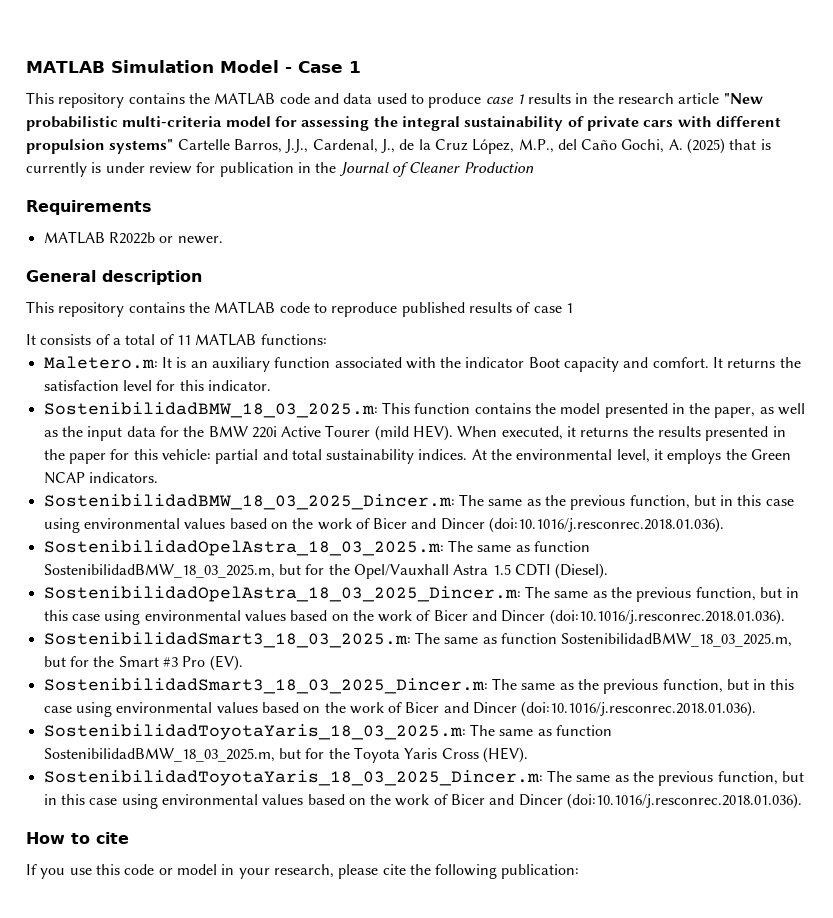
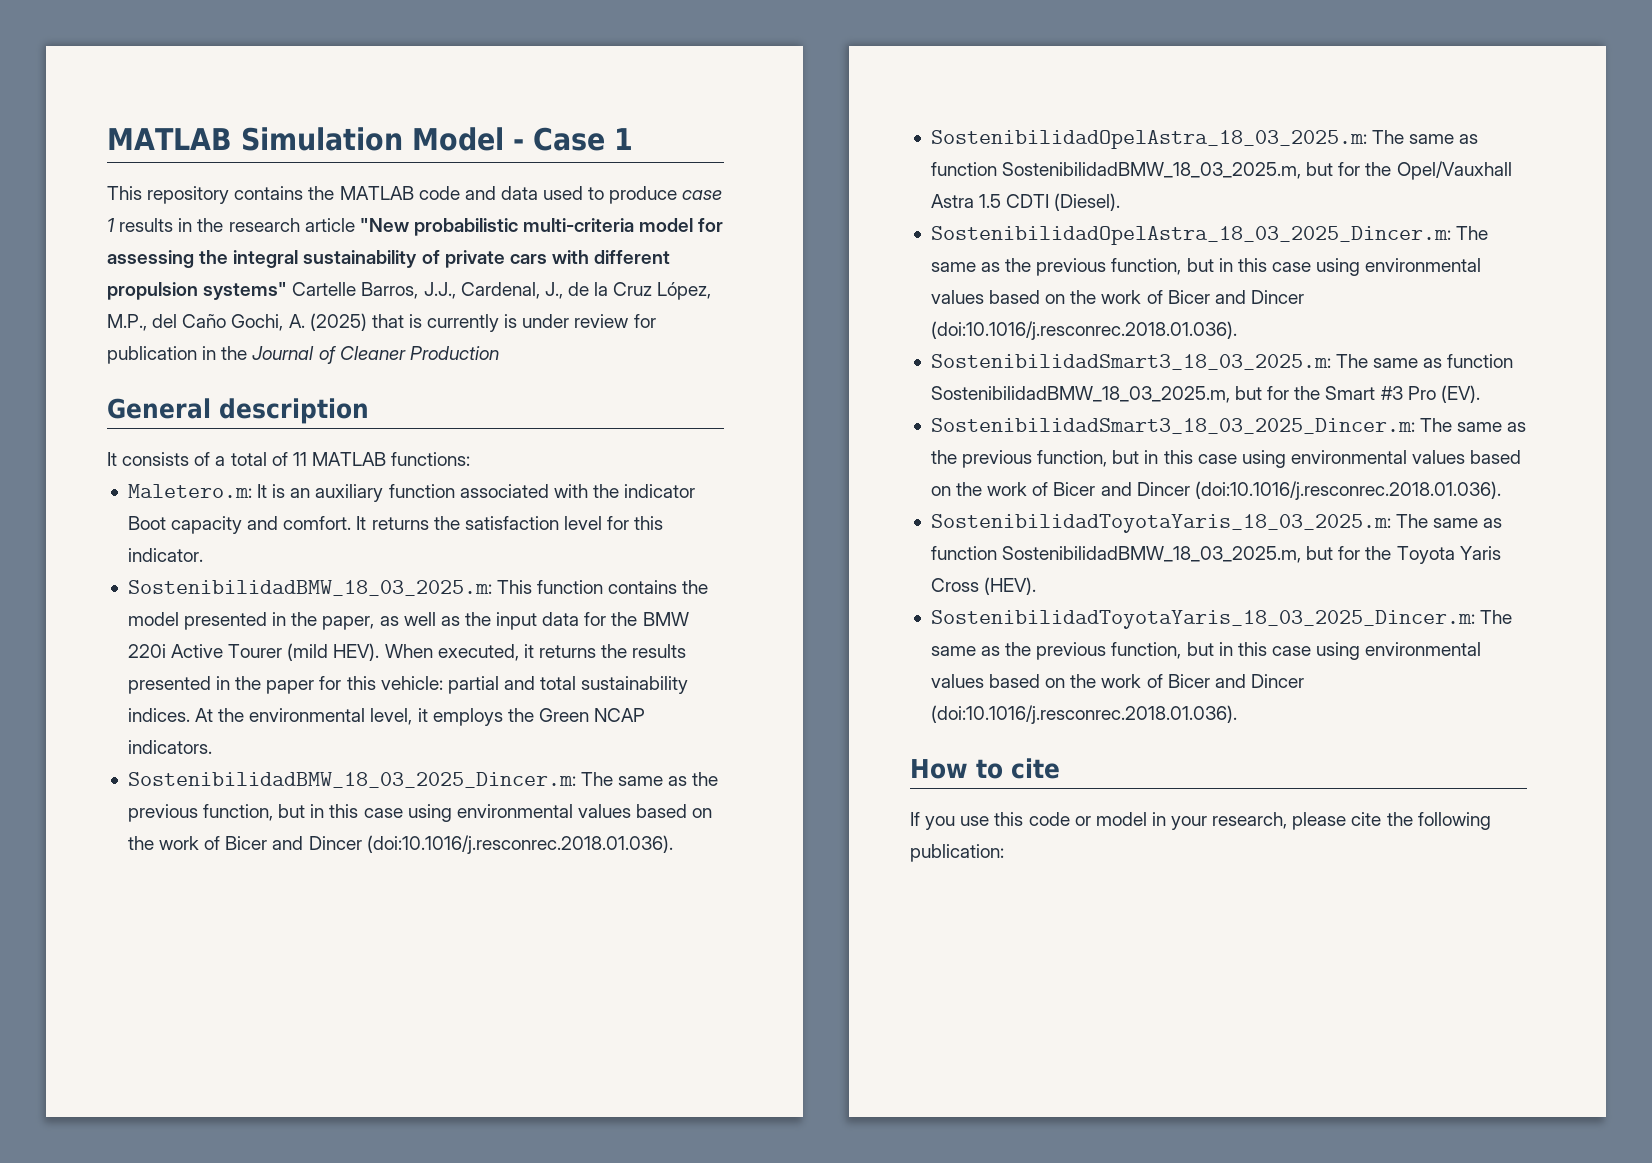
- Requirements
- MATLAB R2022b or newer.
  General description
- This repository contains the MATLAB code to reproduce published results of case 1

